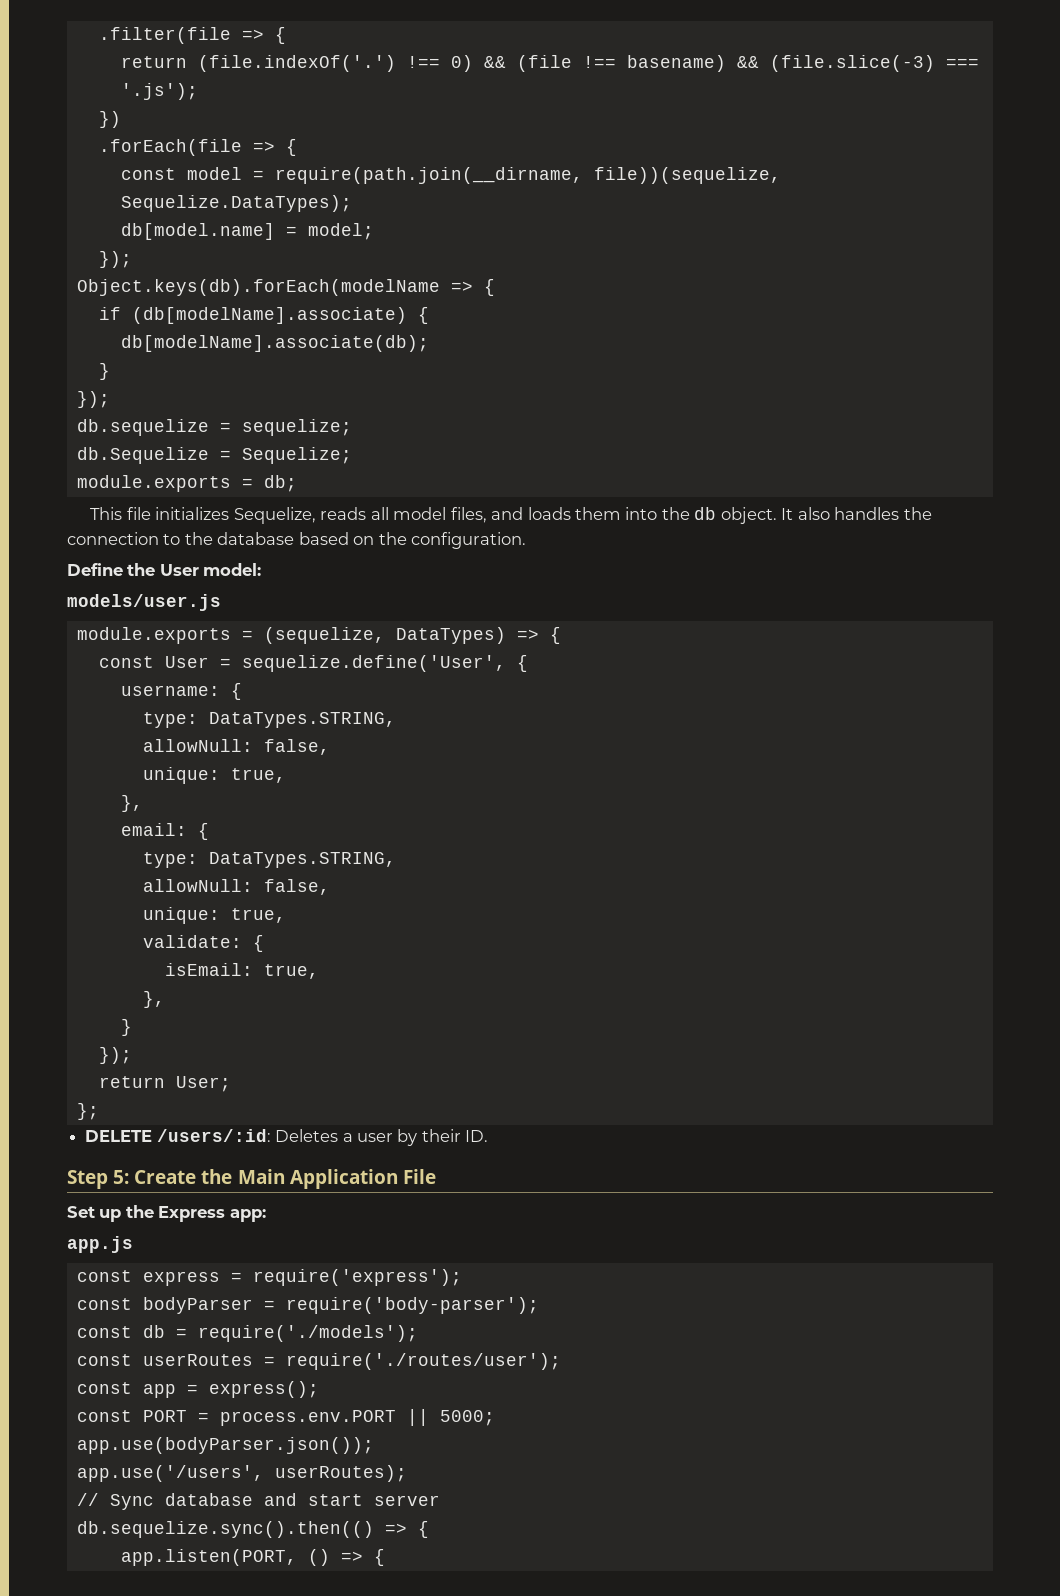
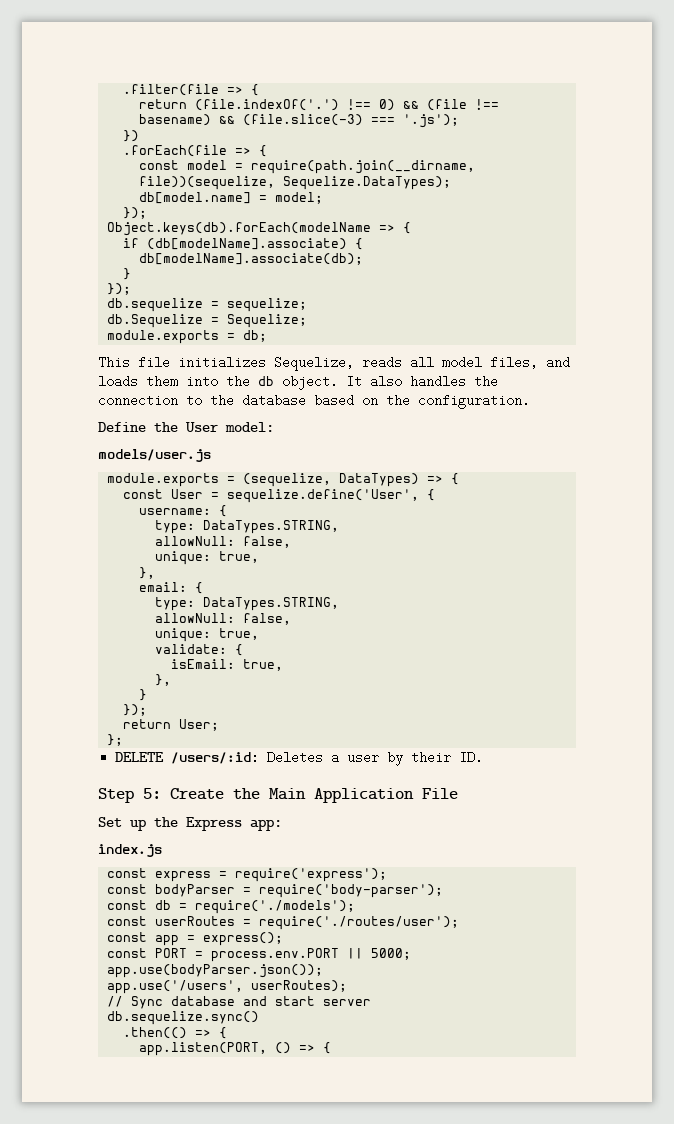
- app.js
+ index.js
- db.sequelize.sync().then(() => {
+ db.sequelize.sync()
+ .then(() => {

